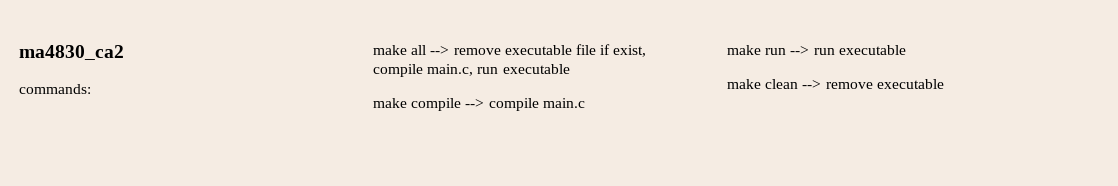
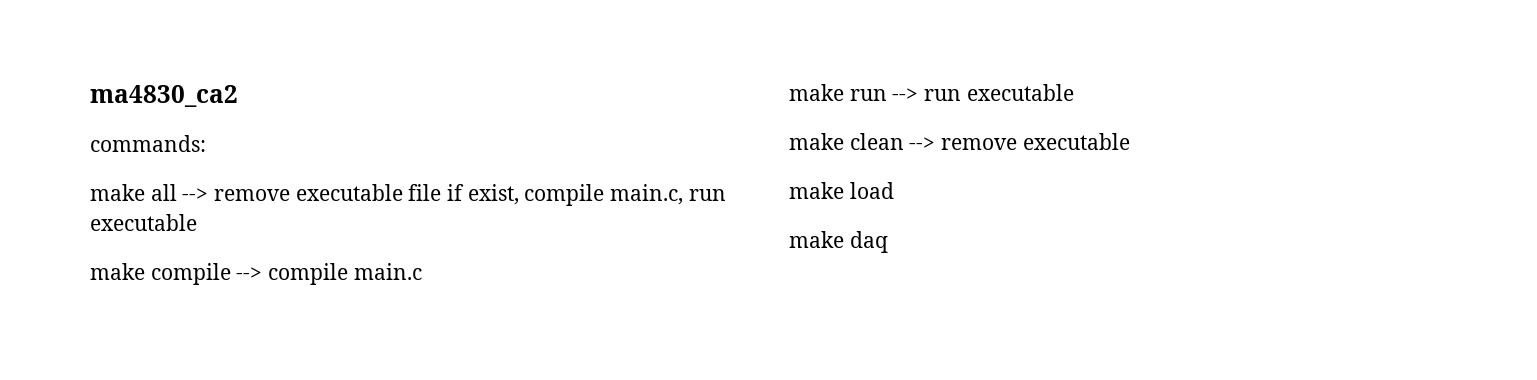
+ make load
+ make daq

